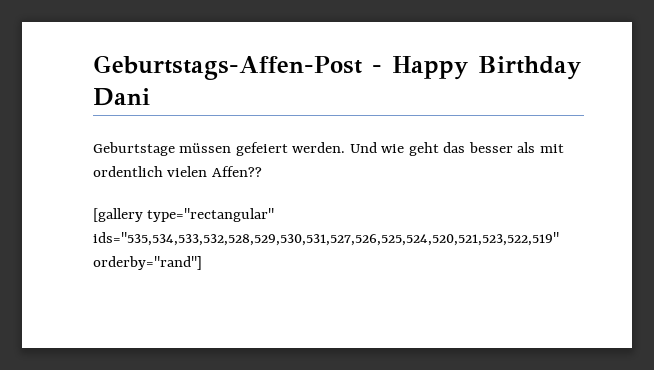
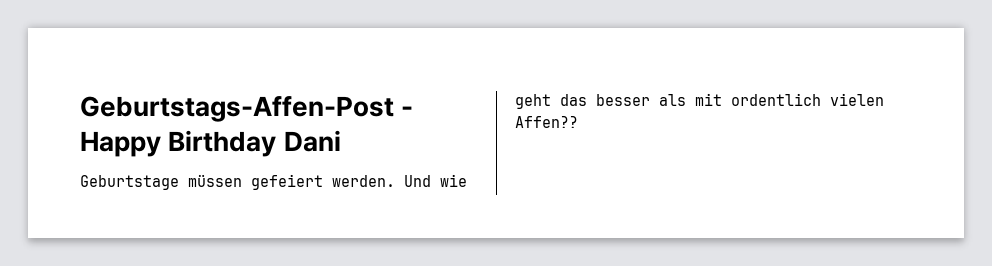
- [gallery type="rectangular" ids="535,534,533,532,528,529,530,531,527,526,525,524,520,521,523,522,519" orderby="rand"]

